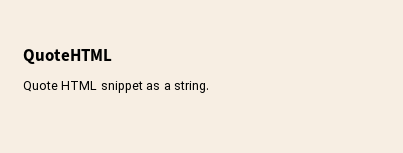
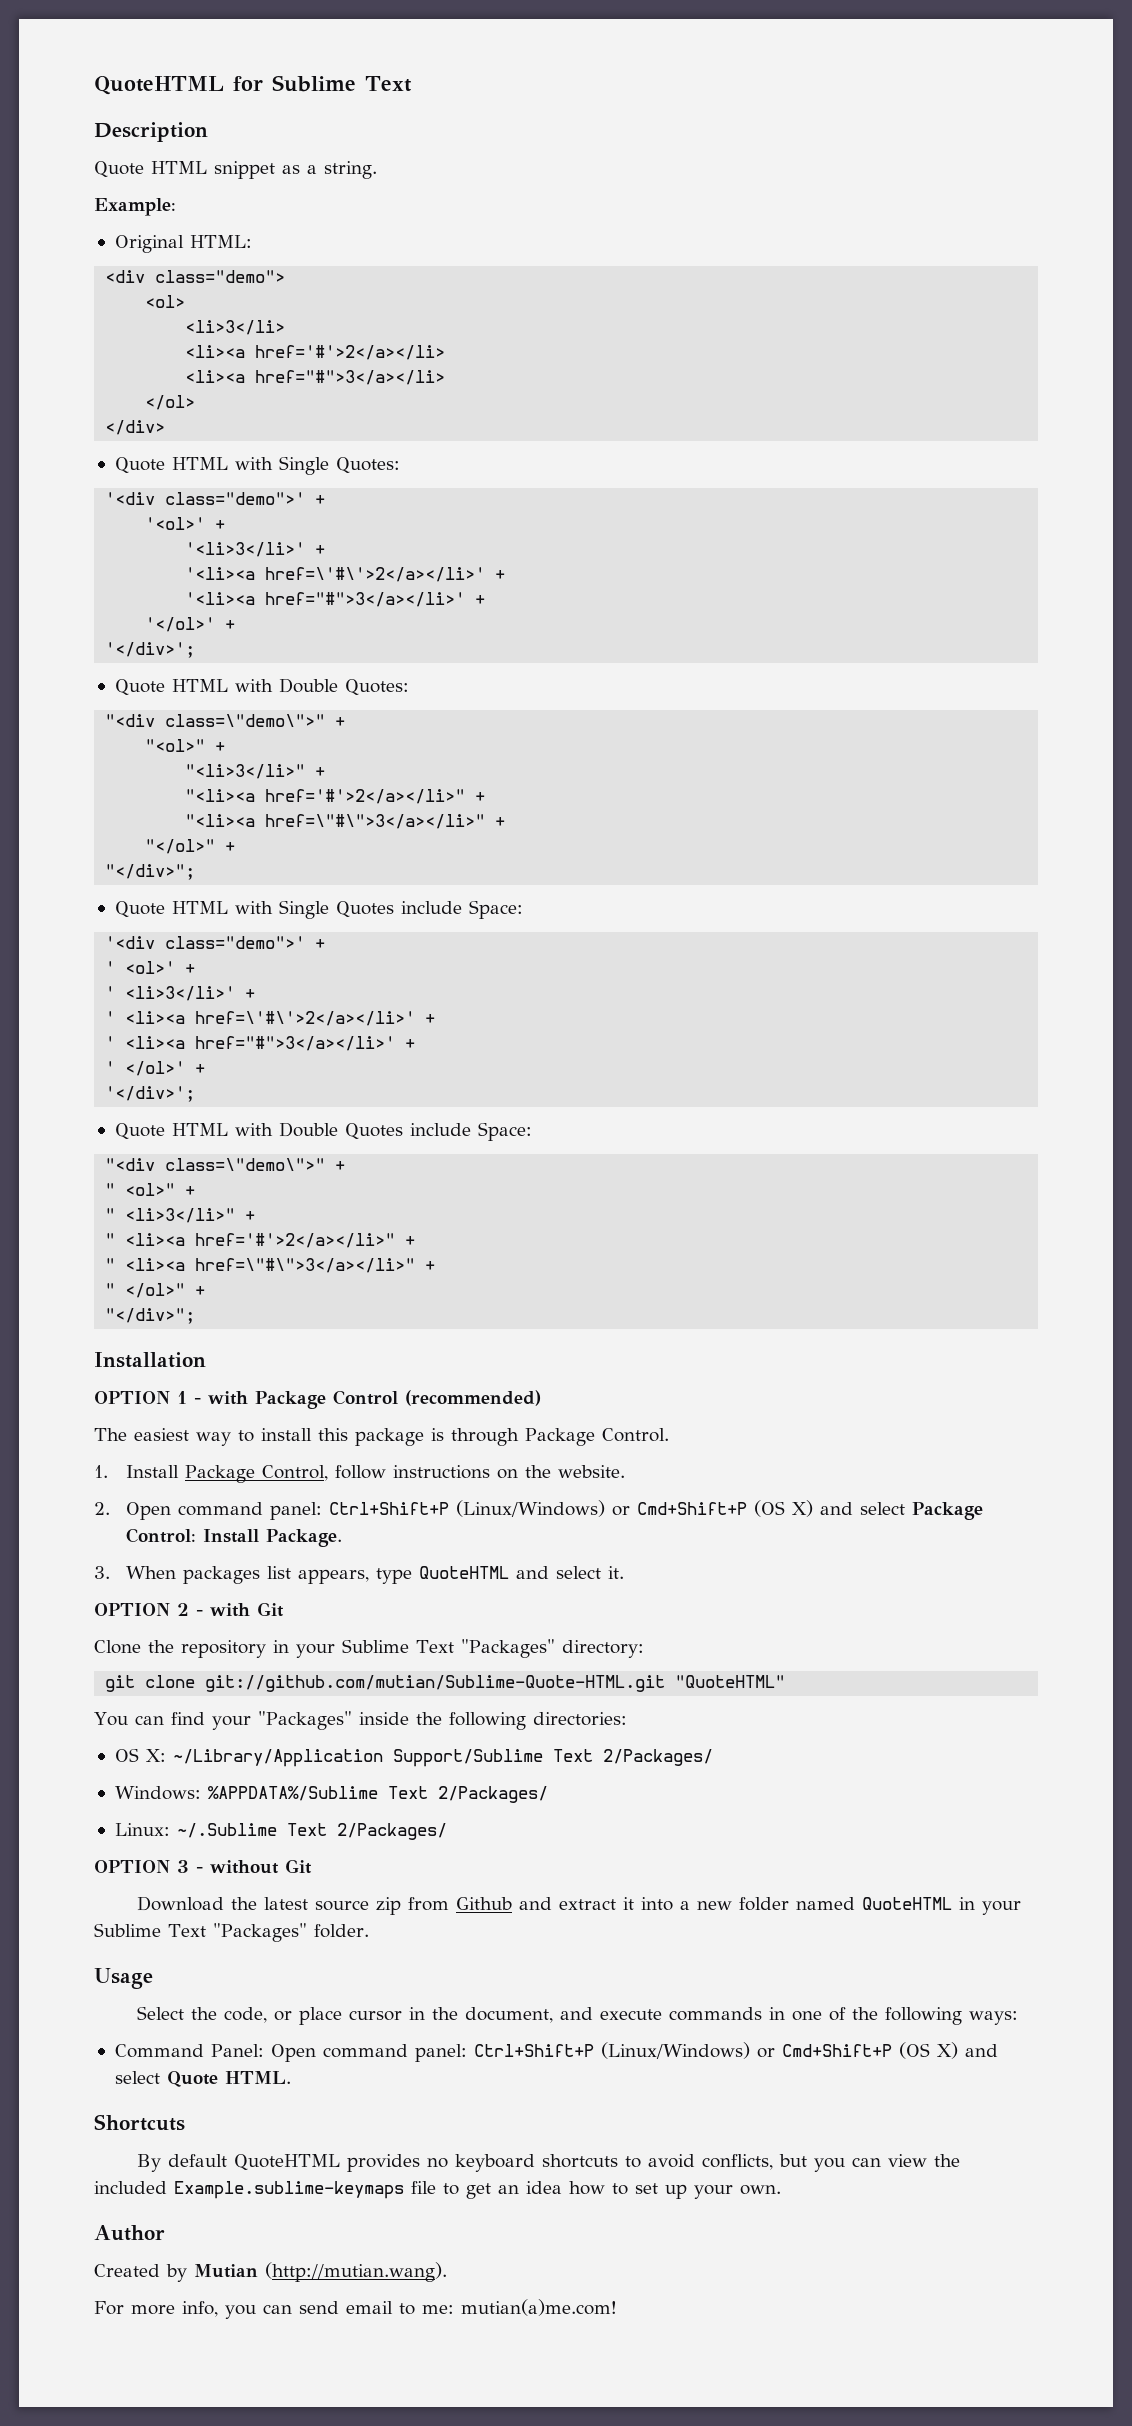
- QuoteHTML
+ QuoteHTML for Sublime Text
+ Description
+ Example:
+ Original HTML:
+ <div class="demo">
+ <ol>
+ <li>3</li>
+ <li><a href='#'>2</a></li>
+ <li><a href="#">3</a></li>
+ </ol>
+ </div>
+ Quote HTML with Single Quotes:
+ '<div class="demo">' +
+ '<ol>' +
+ '<li>3</li>' +
+ '<li><a href=\'#\'>2</a></li>' +
+ '<li><a href="#">3</a></li>' +
+ '</ol>' +
+ '</div>';
+ Quote HTML with Double Quotes:
+ "<div class=\"demo\">" +
+ "<ol>" +
+ "<li>3</li>" +
+ "<li><a href='#'>2</a></li>" +
+ "<li><a href=\"#\">3</a></li>" +
+ "</ol>" +
+ "</div>";
+ Quote HTML with Single Quotes include Space:
+ '<div class="demo">' +
+ ' <ol>' +
+ ' <li>3</li>' +
+ ' <li><a href=\'#\'>2</a></li>' +
+ ' <li><a href="#">3</a></li>' +
+ ' </ol>' +
+ '</div>';
+ Quote HTML with Double Quotes include Space:
+ "<div class=\"demo\">" +
+ " <ol>" +
+ " <li>3</li>" +
+ " <li><a href='#'>2</a></li>" +
+ " <li><a href=\"#\">3</a></li>" +
+ " </ol>" +
+ "</div>";
+ Installation
+ OPTION 1 - with Package Control (recommended)
+ The easiest way to install this package is through Package Control.
+ 1. Install Package Control, follow instructions on the website.
+ 2. Open command panel: Ctrl+Shift+P (Linux/Windows) or Cmd+Shift+P (OS X) and select Package Control: Install Package.
+ 3. When packages list appears, type QuoteHTML and select it.
+ OPTION 2 - with Git
+ Clone the repository in your Sublime Text "Packages" directory:
+ git clone git://github.com/mutian/Sublime-Quote-HTML.git "QuoteHTML"
+ You can find your "Packages" inside the following directories:
+ OS X: ~/Library/Application Support/Sublime Text 2/Packages/
+ Windows: %APPDATA%/Sublime Text 2/Packages/
+ Linux: ~/.Sublime Text 2/Packages/
+ OPTION 3 - without Git
+ Download the latest source zip from Github and extract it into a new folder named QuoteHTML in your Sublime Text "Packages" folder.
+ Usage
+ Select the code, or place cursor in the document, and execute commands in one of the following ways:
+ Command Panel: Open command panel: Ctrl+Shift+P (Linux/Windows) or Cmd+Shift+P (OS X) and select Quote HTML.
+ Shortcuts
+ By default QuoteHTML provides no keyboard shortcuts to avoid conflicts, but you can view the included Example.sublime-keymaps file to get an idea how to set up your own.
+ Author
+ Created by Mutian (http://mutian.wang).
+ For more info, you can send email to me: mutian(a)me.com!

